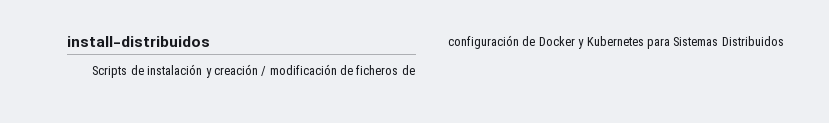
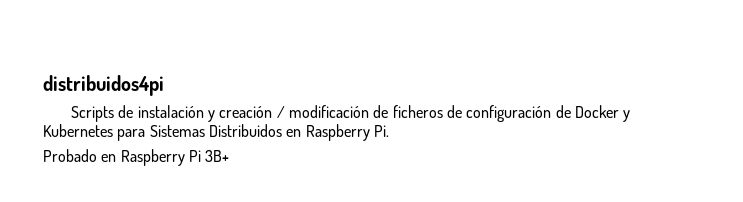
- install-distribuidos
+ distribuidos4pi
- Scripts de instalación y creación / modificación de ficheros de configuración de Docker y Kubernetes para Sistemas Distribuidos
+ Scripts de instalación y creación / modificación de ficheros de configuración de Docker y Kubernetes para Sistemas Distribuidos en Raspberry Pi.
+ Probado en Raspberry Pi 3B+

